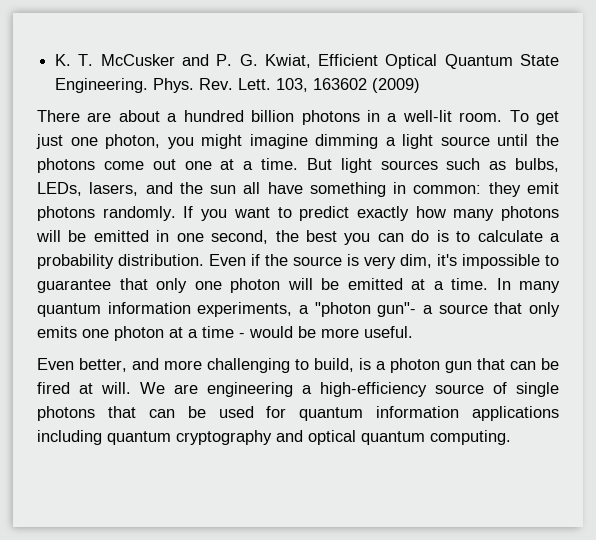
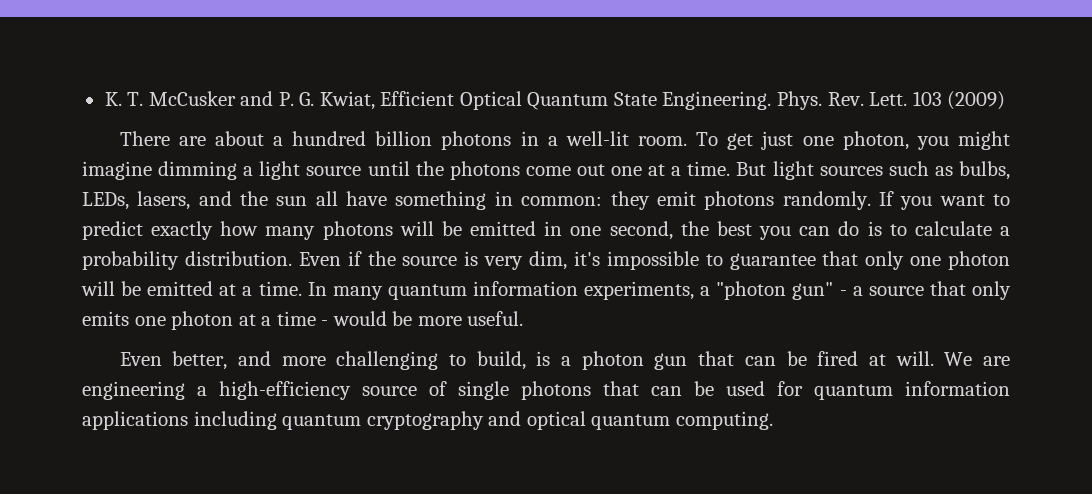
- 103, 163602 (2009)
+ 103 (2009)
- In many quantum information experiments, a "photon gun"- a source that only emits one photon at a time - would be more useful.
+ In many quantum information experiments, a "photon gun" - a source that only emits one photon at a time - would be more useful.

